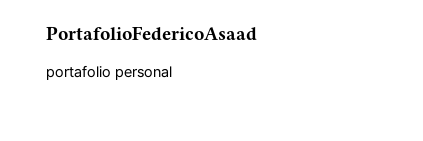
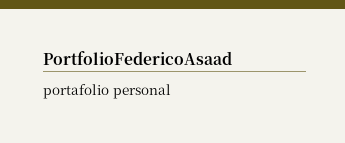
- PortafolioFedericoAsaad
+ PortfolioFedericoAsaad

